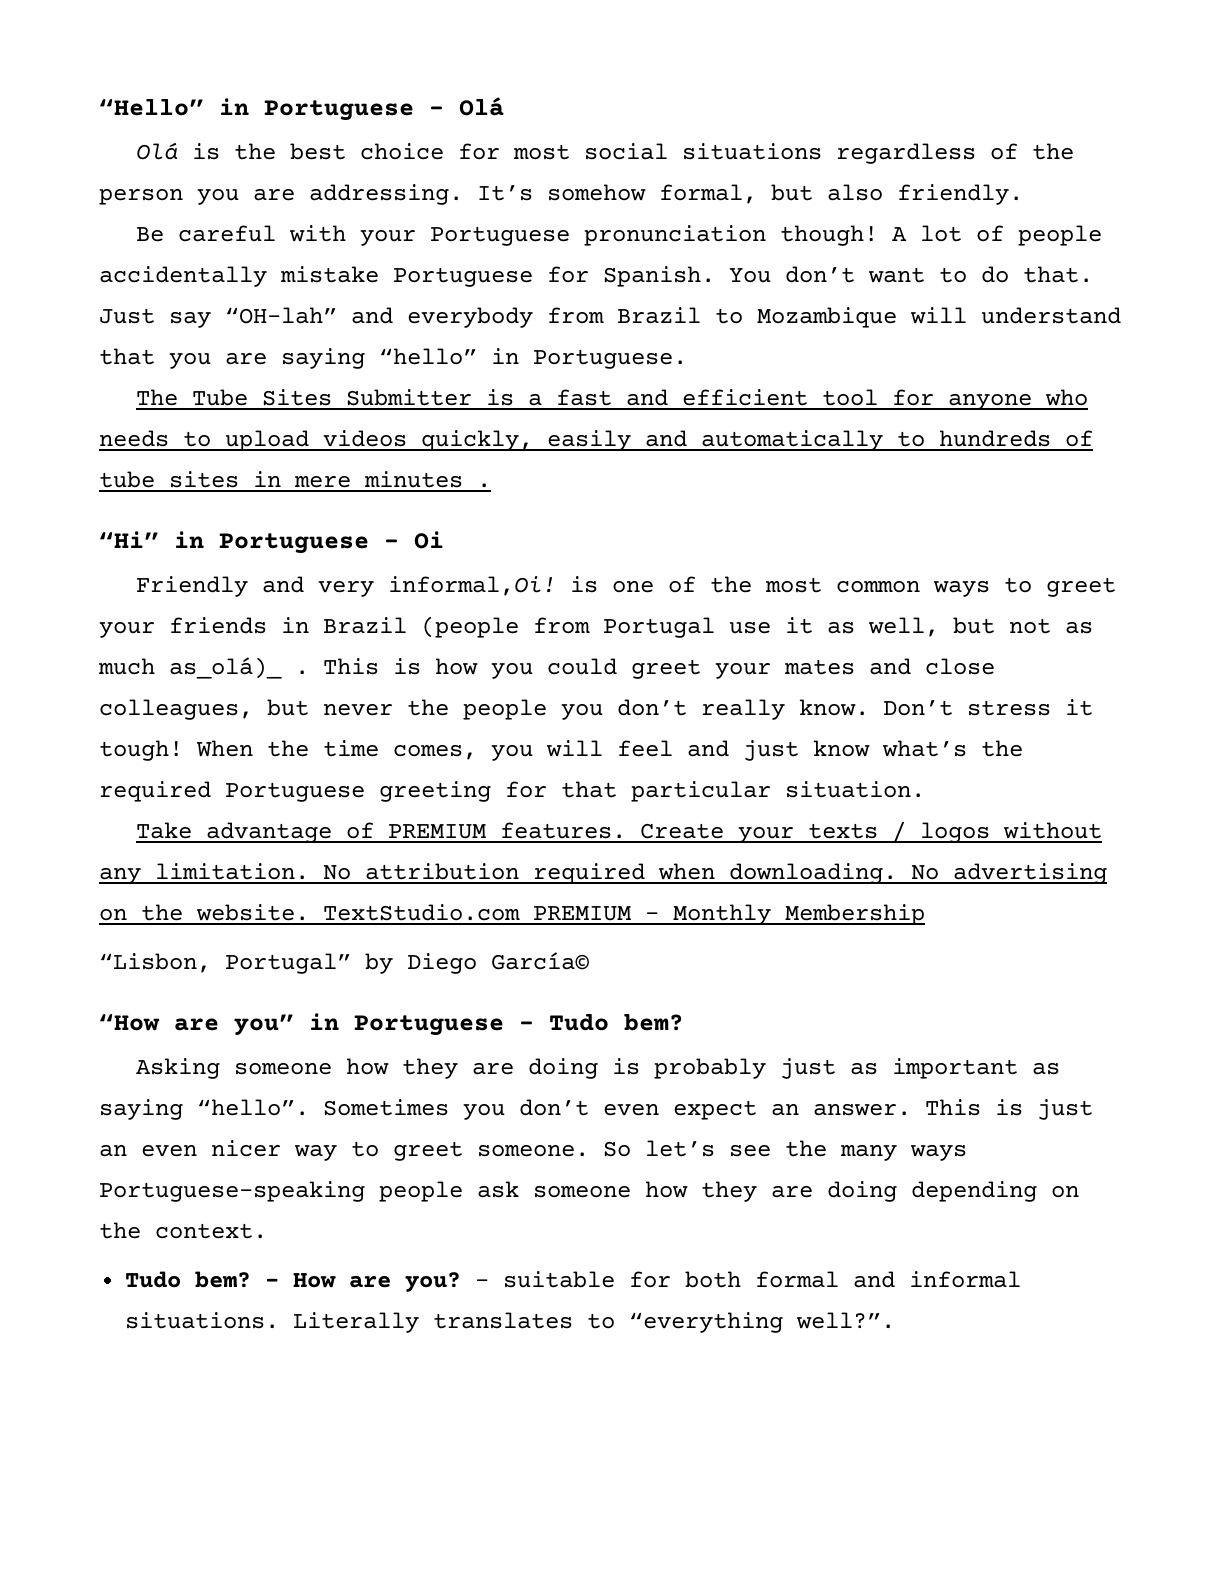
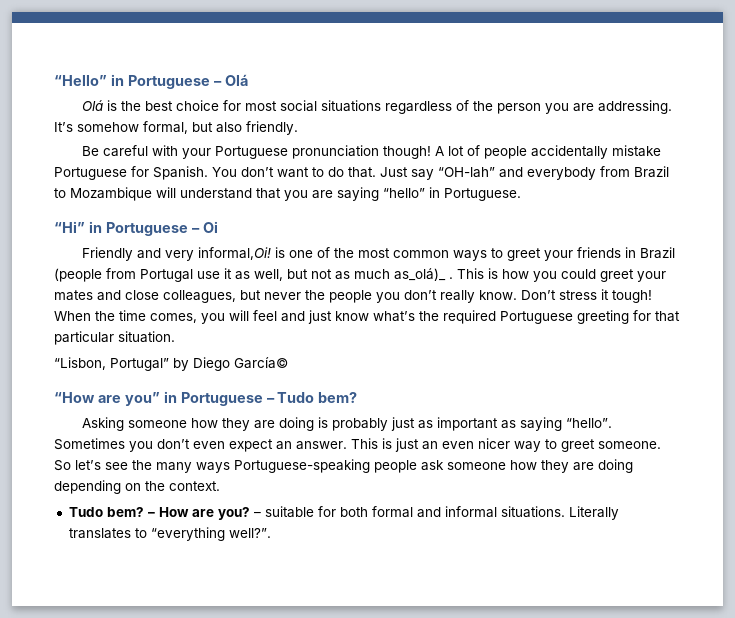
- The Tube Sites Submitter is a fast and efficient tool for anyone who needs to upload videos quickly, easily and automatically to hundreds of tube sites in mere minutes .
- Take advantage of PREMIUM features. Create your texts / logos without any limitation. No attribution required when downloading. No advertising on the website. TextStudio.com PREMIUM - Monthly Membership

